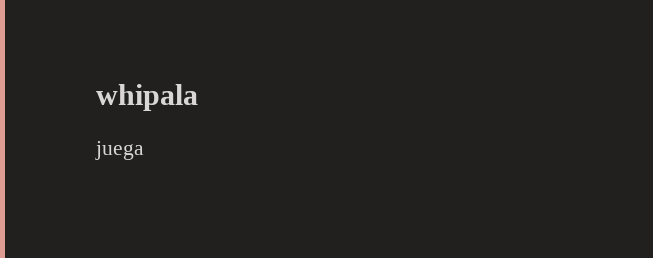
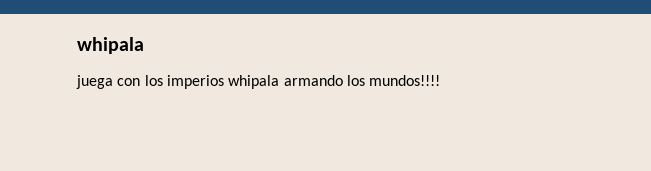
- juega
+ juega con los imperios whipala armando los mundos!!!!

